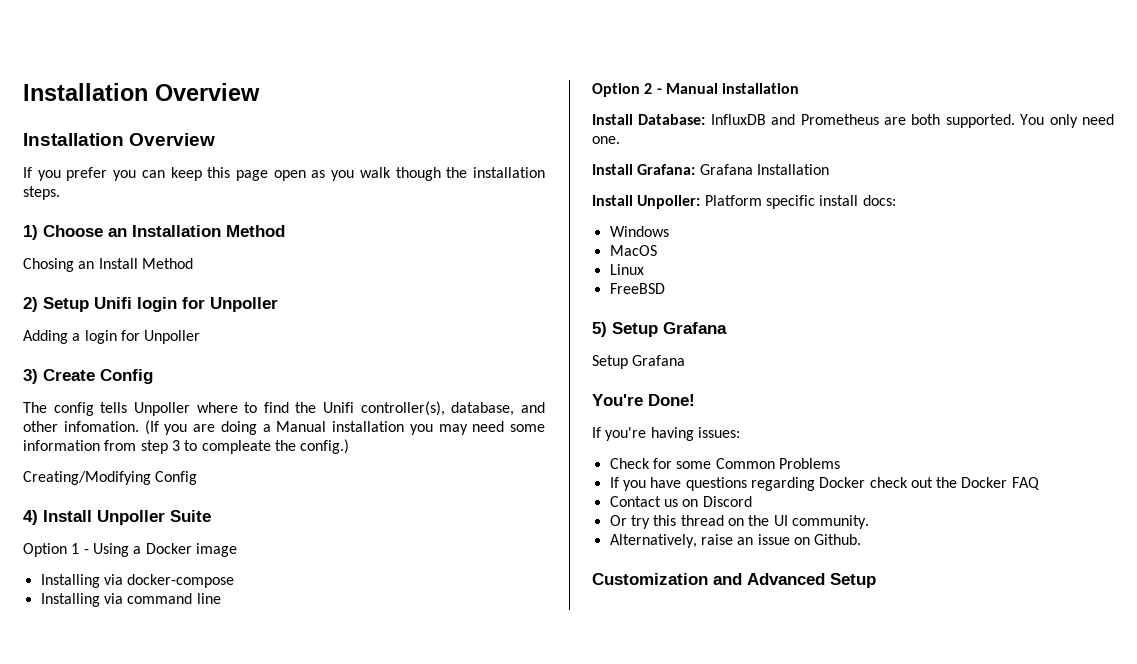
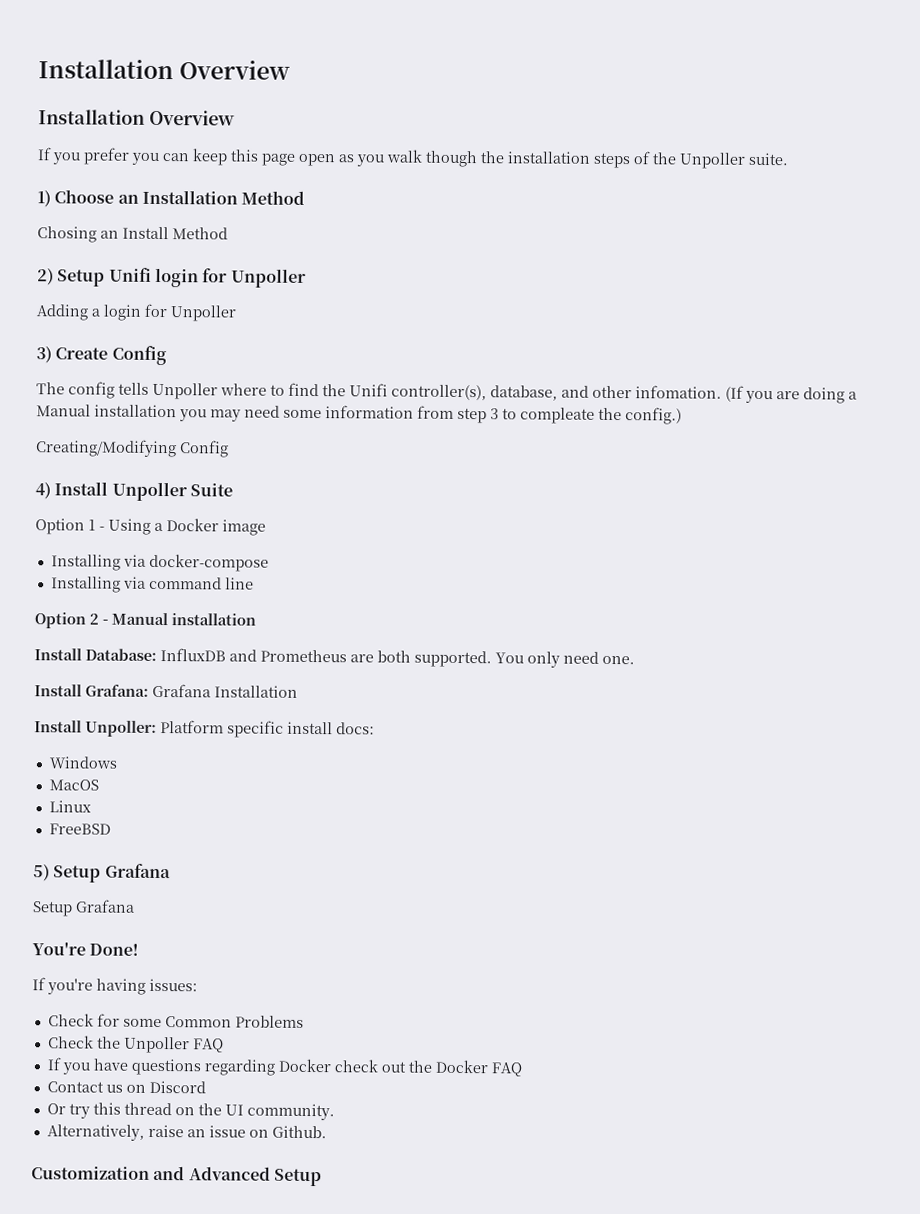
- If you prefer you can keep this page open as you walk though the installation steps.
+ If you prefer you can keep this page open as you walk though the installation steps of the Unpoller suite.
+ Check the Unpoller FAQ

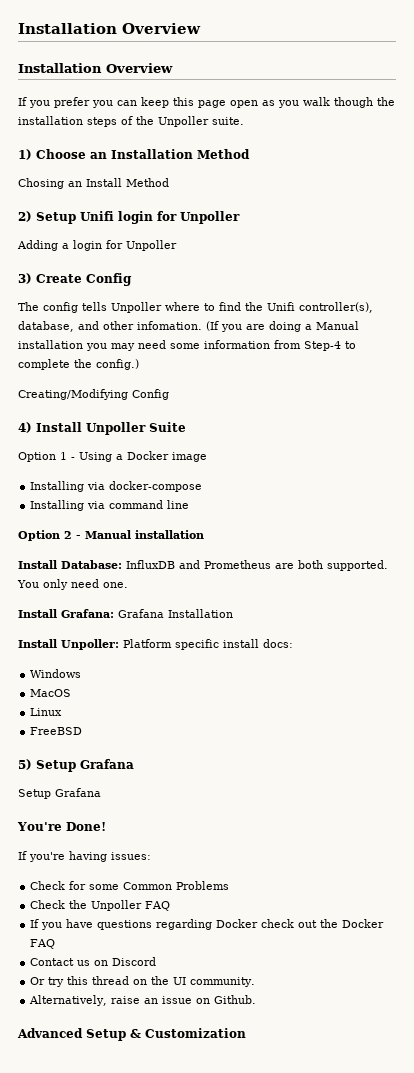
- (If you are doing a Manual installation you may need some information from step 3 to compleate the config.)
+ (If you are doing a Manual installation you may need some information from Step-4 to complete the config.)
- Customization and Advanced Setup
+ Advanced Setup & Customization

